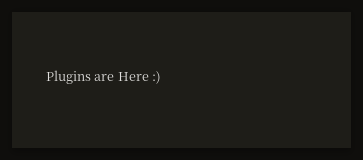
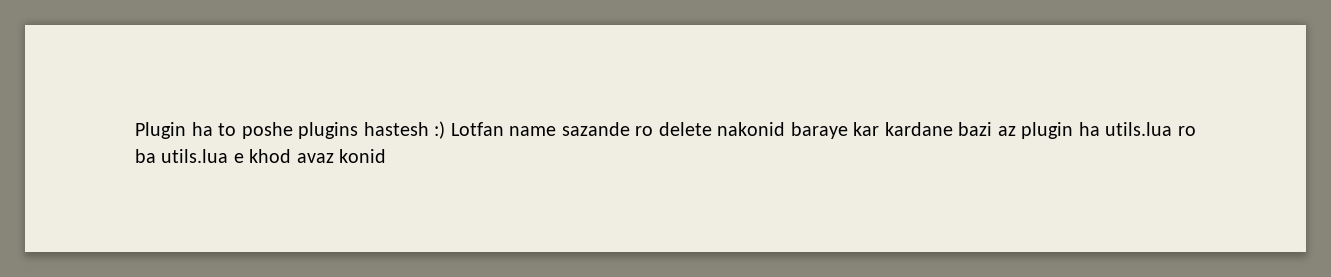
- Plugins are Here :)
+ Plugin ha to poshe plugins hastesh :) Lotfan name sazande ro delete nakonid baraye kar kardane bazi az plugin ha utils.lua ro ba utils.lua e khod avaz konid

